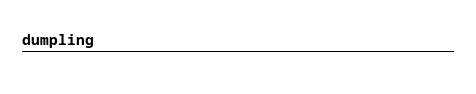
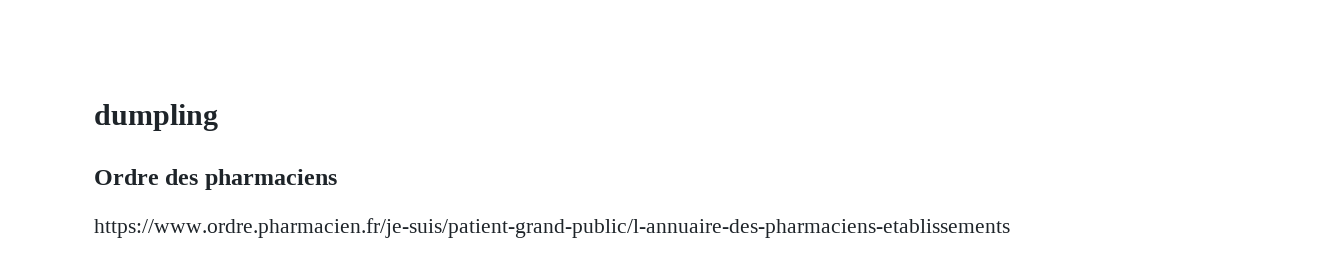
+ Ordre des pharmaciens
+ https://www.ordre.pharmacien.fr/je-suis/patient-grand-public/l-annuaire-des-pharmaciens-etablissements

